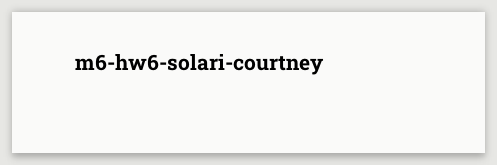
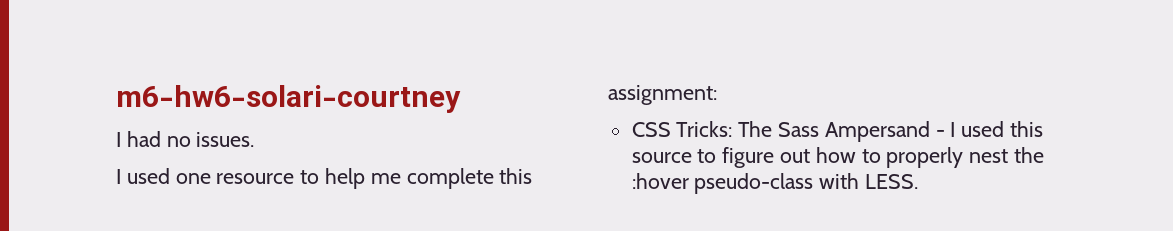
+ I had no issues.
+ I used one resource to help me complete this assignment:
+ CSS Tricks: The Sass Ampersand - I used this source to figure out how to properly nest the :hover pseudo-class with LESS.

